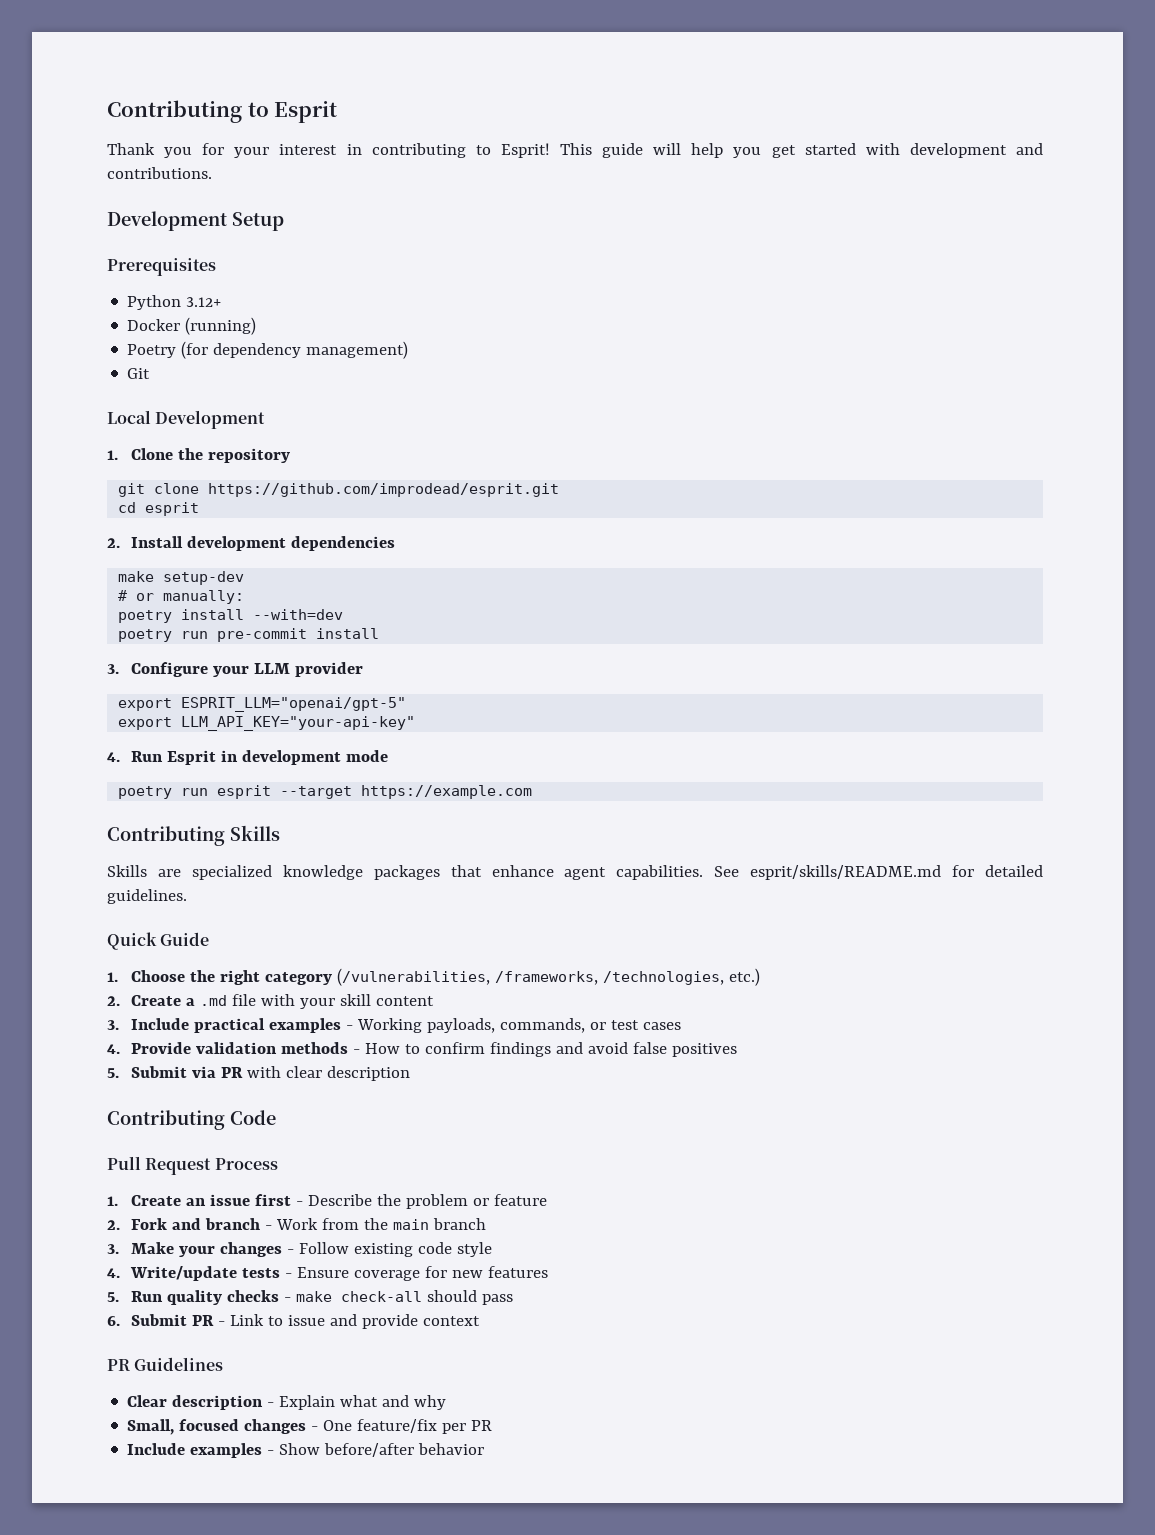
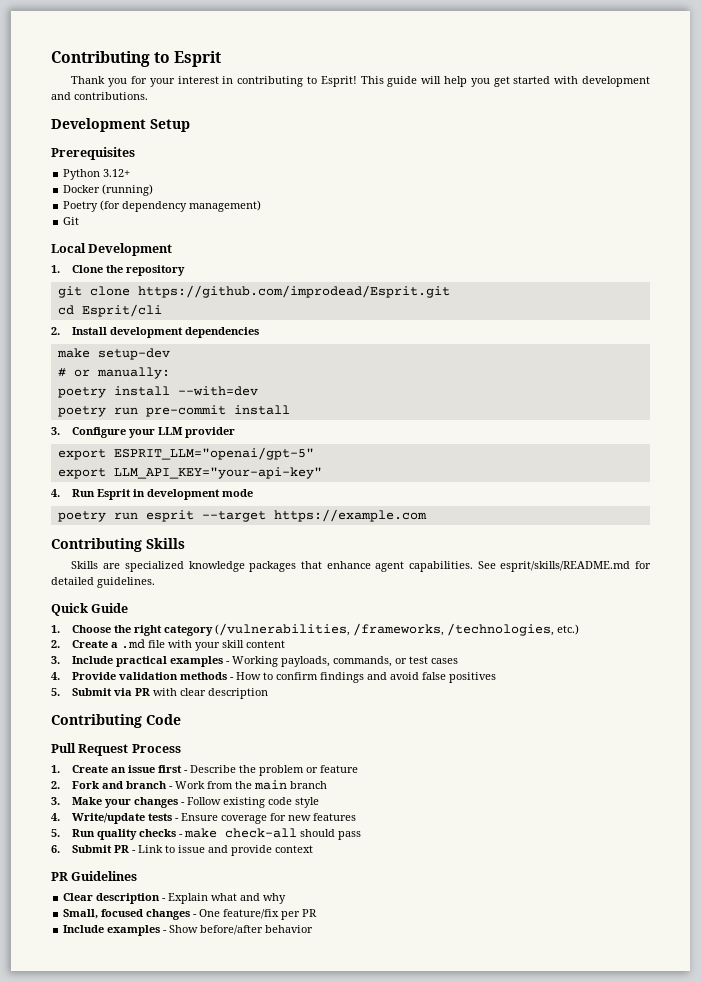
- git clone https://github.com/improdead/esprit.git
+ git clone https://github.com/improdead/Esprit.git
- cd esprit
+ cd Esprit/cli

